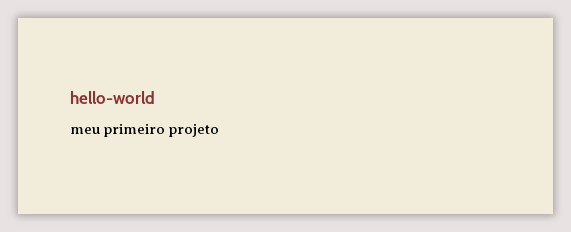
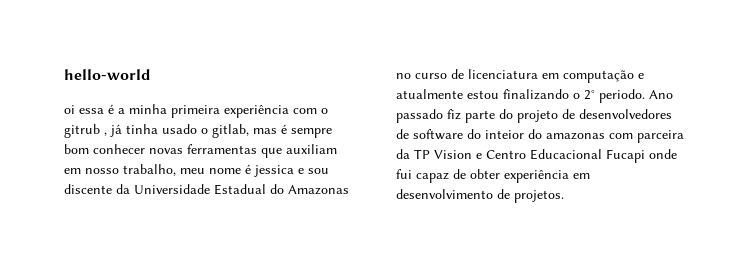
- meu primeiro projeto
+ oi essa é a minha primeira experiência com o gitrub , já tinha usado o gitlab, mas é sempre bom conhecer novas ferramentas que auxiliam em nosso trabalho, meu nome é jessica e sou discente da Universidade Estadual do Amazonas no curso de licenciatura em computação e atualmente estou finalizando o 2° periodo. Ano passado fiz parte do projeto de desenvolvedores de software do inteior do amazonas com parceira da TP Vision e Centro Educacional Fucapi onde fui capaz de obter experiência em desenvolvimento de projetos.

